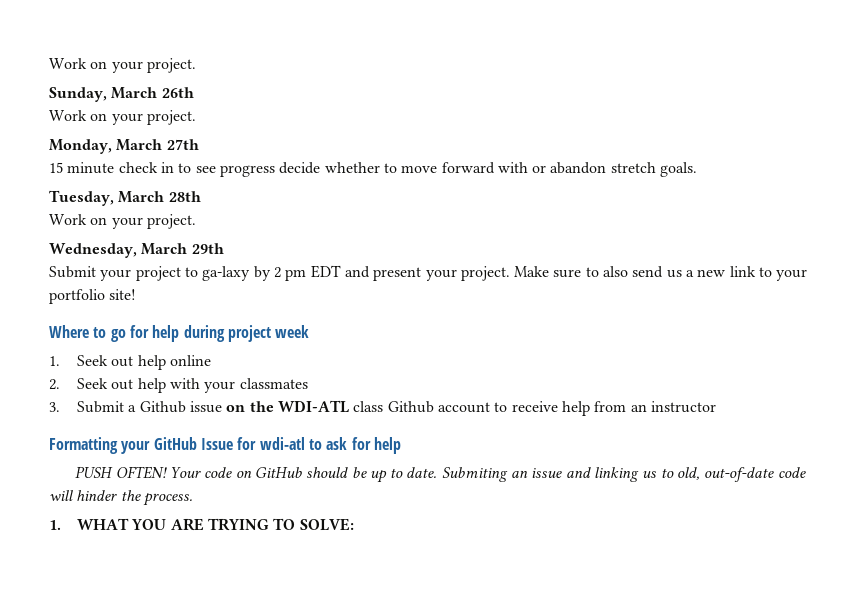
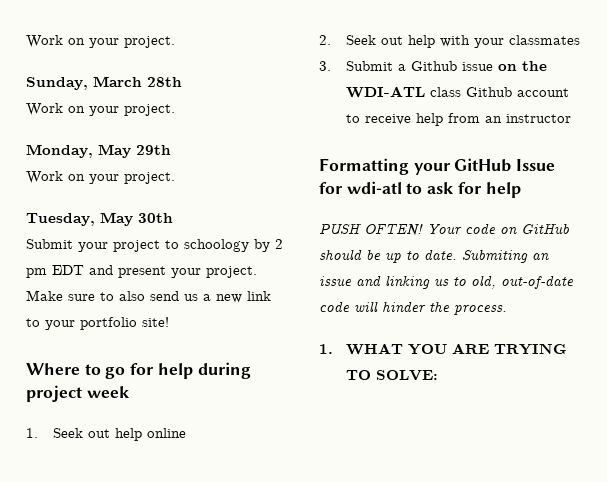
- Sunday, March 26th
- Work on your project.
- Monday, March 27th
- 15 minute check in to see progress decide whether to move forward with or abandon stretch goals.
- Tuesday, March 28th
+ Sunday, March 28th
- Wednesday, March 29th
+ Monday, May 29th
+ Work on your project.
+ Tuesday, May 30th
- Submit your project to ga-laxy by 2 pm EDT and present your project.
+ Submit your project to schoology by 2 pm EDT and present your project.

